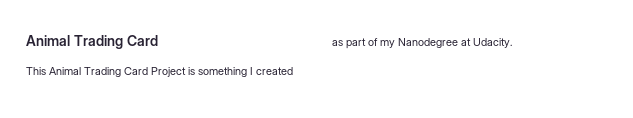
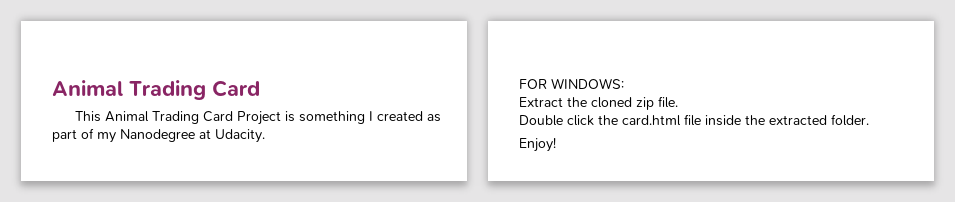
+ FOR WINDOWS:
+ Extract the cloned zip file.
+ Double click the card.html file inside the extracted folder.
+ Enjoy!

